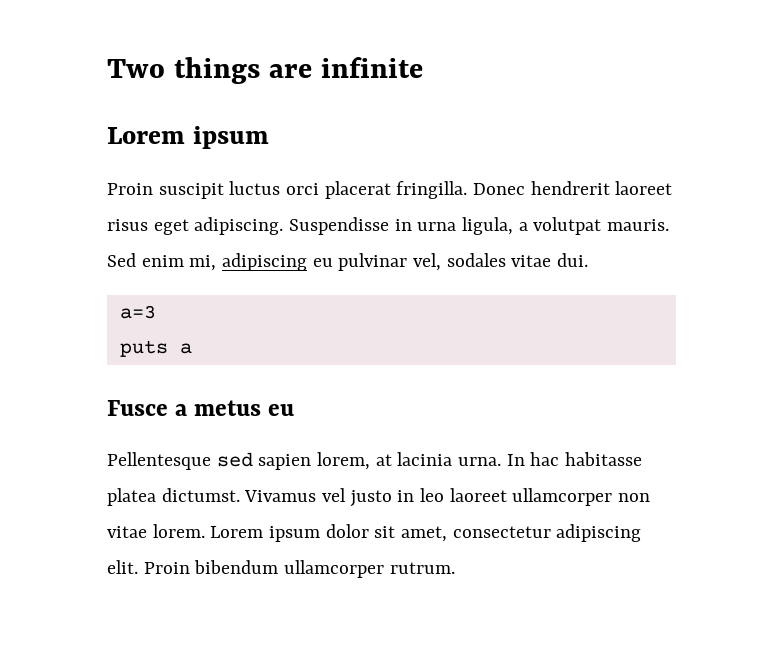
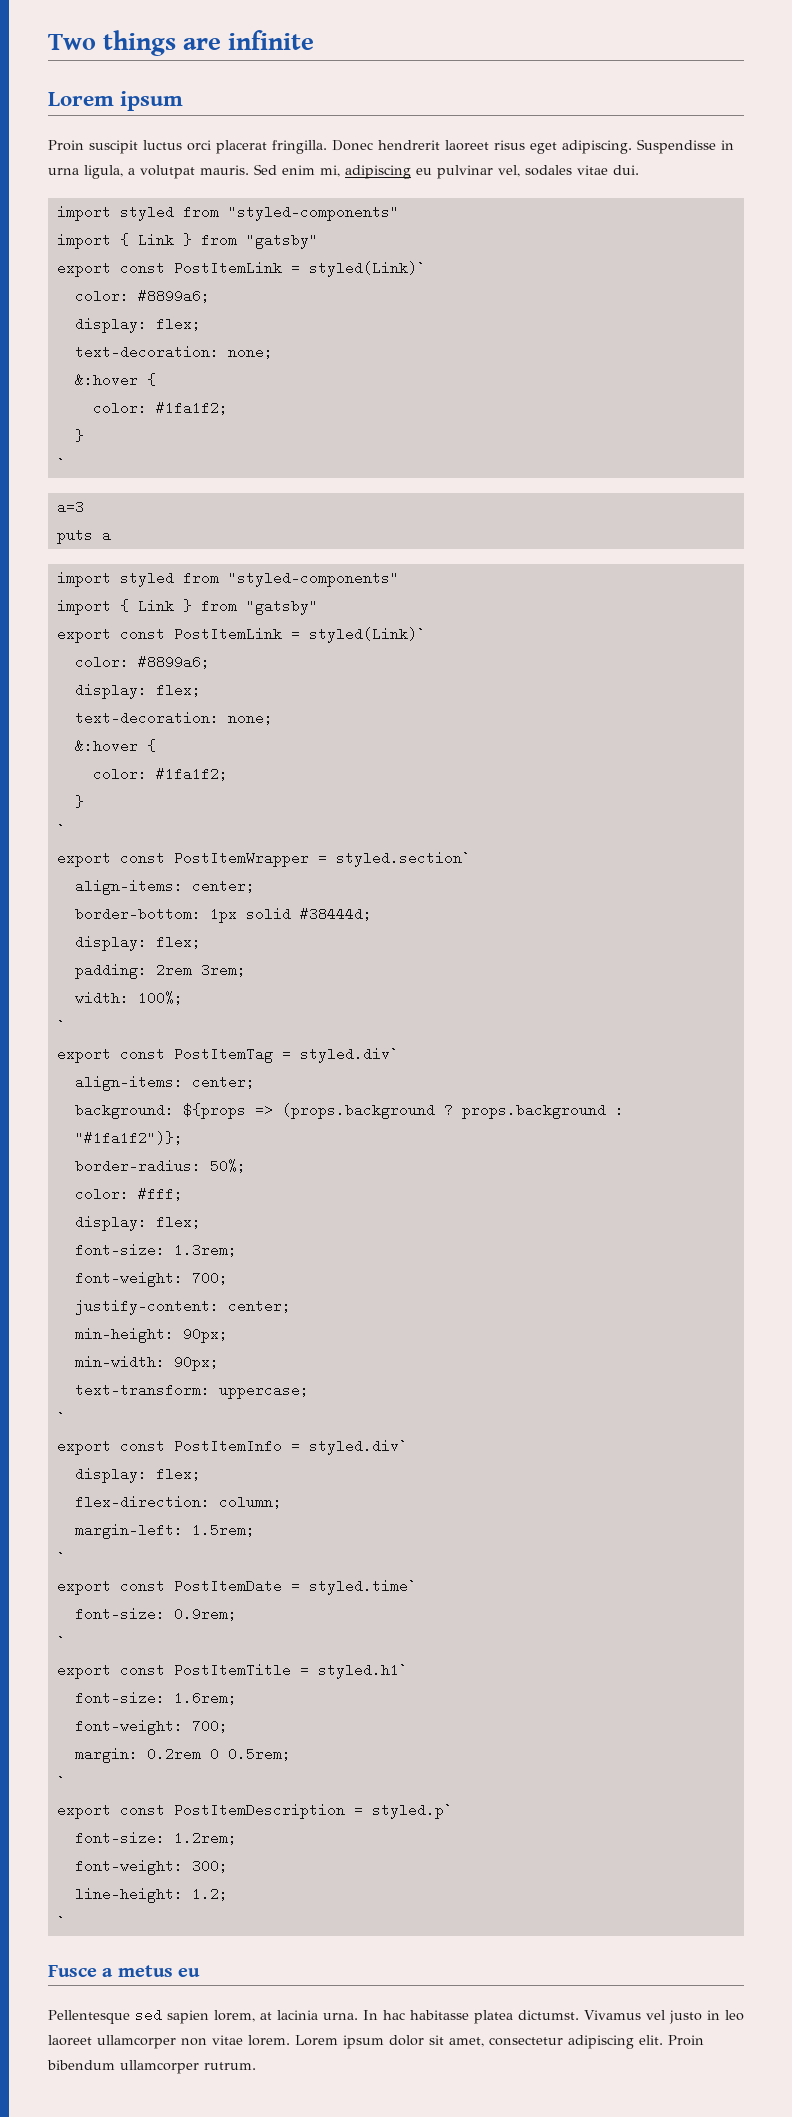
  Sed enim mi, adipiscing eu pulvinar vel, sodales vitae dui.
+ import styled from "styled-components"
+ import { Link } from "gatsby"
+ export const PostItemLink = styled(Link)`
+ color: #8899a6;
+ display: flex;
+ text-decoration: none;
+ &:hover {
+ color: #1fa1f2;
+ }
+ `
  a=3
  puts a
+ import styled from "styled-components"
+ import { Link } from "gatsby"
+ export const PostItemLink = styled(Link)`
+ color: #8899a6;
+ display: flex;
+ text-decoration: none;
+ &:hover {
+ color: #1fa1f2;
+ }
+ `
+ export const PostItemWrapper = styled.section`
+ align-items: center;
+ border-bottom: 1px solid #38444d;
+ display: flex;
+ padding: 2rem 3rem;
+ width: 100%;
+ `
+ export const PostItemTag = styled.div`
+ align-items: center;
+ background: ${props => (props.background ? props.background : "#1fa1f2")};
+ border-radius: 50%;
+ color: #fff;
+ display: flex;
+ font-size: 1.3rem;
+ font-weight: 700;
+ justify-content: center;
+ min-height: 90px;
+ min-width: 90px;
+ text-transform: uppercase;
+ `
+ export const PostItemInfo = styled.div`
+ display: flex;
+ flex-direction: column;
+ margin-left: 1.5rem;
+ `
+ export const PostItemDate = styled.time`
+ font-size: 0.9rem;
+ `
+ export const PostItemTitle = styled.h1`
+ font-size: 1.6rem;
+ font-weight: 700;
+ margin: 0.2rem 0 0.5rem;
+ `
+ export const PostItemDescription = styled.p`
+ font-size: 1.2rem;
+ font-weight: 300;
+ line-height: 1.2;
+ `

